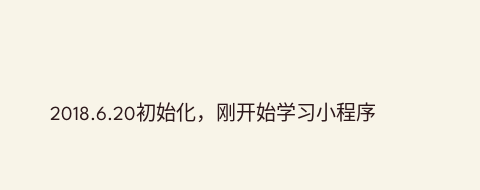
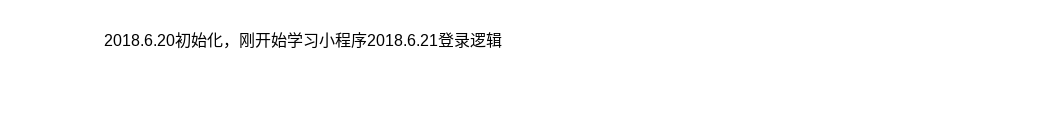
- 2018.6.20初始化，刚开始学习小程序
+ 2018.6.20初始化，刚开始学习小程序2018.6.21登录逻辑

